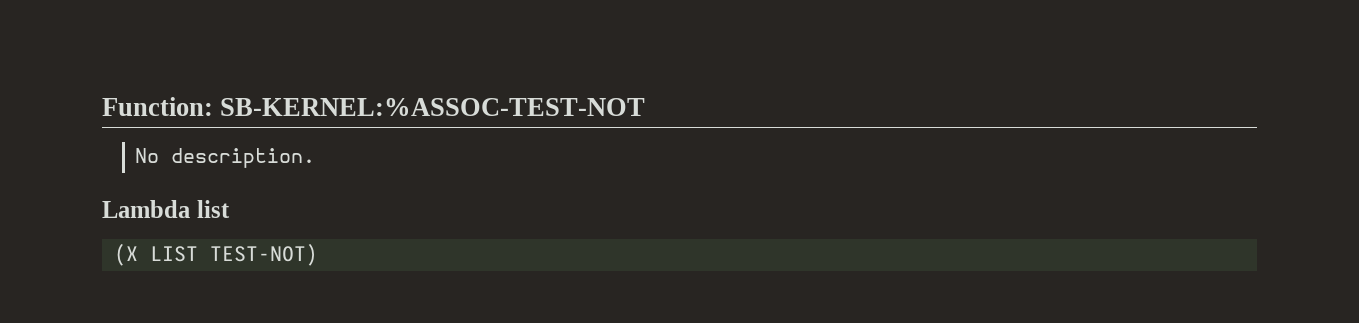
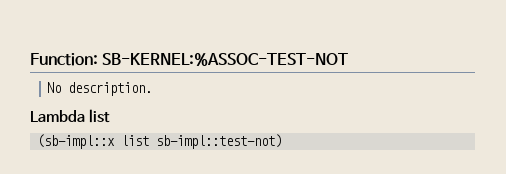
- (X LIST TEST-NOT)
+ (sb-impl::x list sb-impl::test-not)

